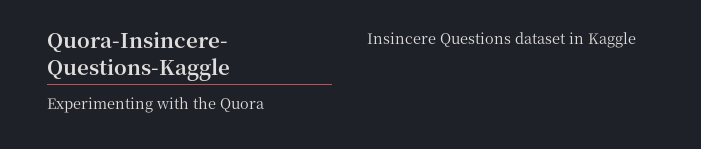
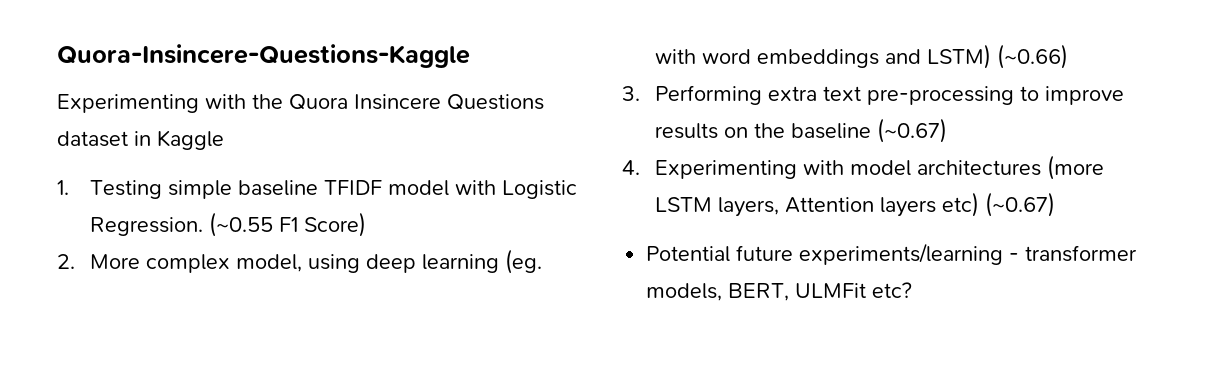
+ 1. Testing simple baseline TFIDF model with Logistic Regression. (~0.55 F1 Score)
+ 2. More complex model, using deep learning (eg. with word embeddings and LSTM) (~0.66)
+ 3. Performing extra text pre-processing to improve results on the baseline (~0.67)
+ 4. Experimenting with model architectures (more LSTM layers, Attention layers etc) (~0.67)
+ Potential future experiments/learning - transformer models, BERT, ULMFit etc?

